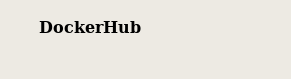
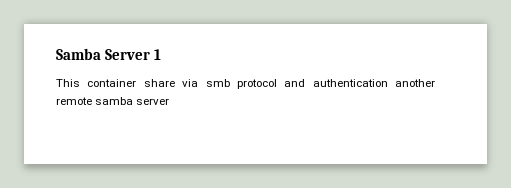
- DockerHub
+ Samba Server 1
+ This container share via smb protocol and authentication another remote samba server

